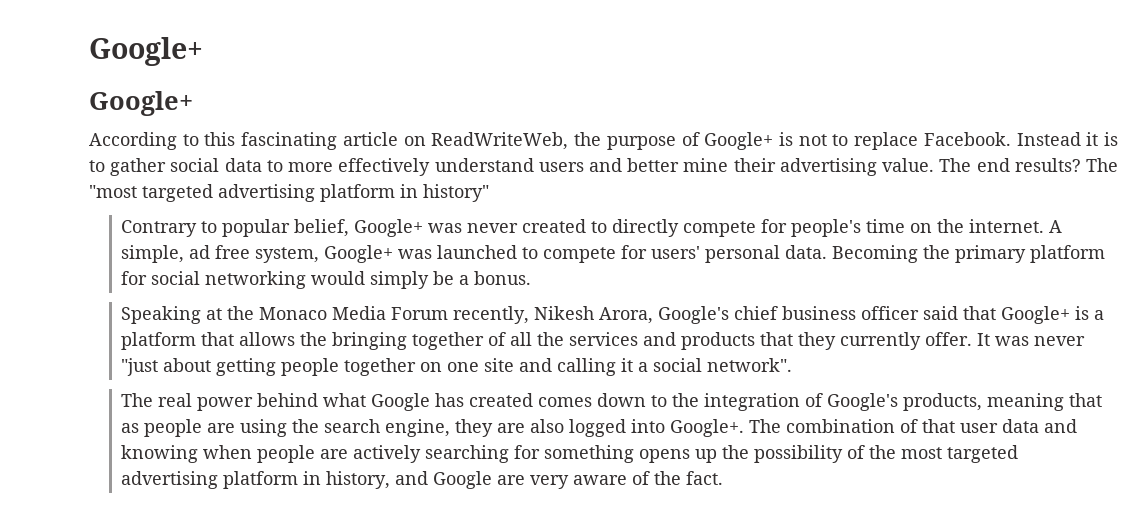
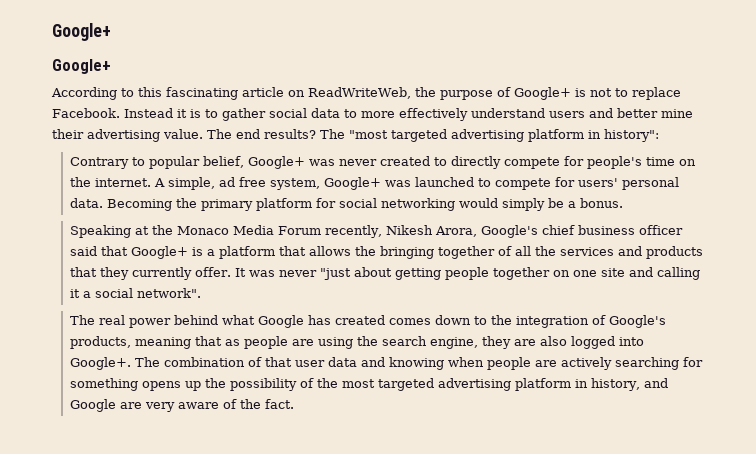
- The "most targeted advertising platform in history"
+ The "most targeted advertising platform in history":

